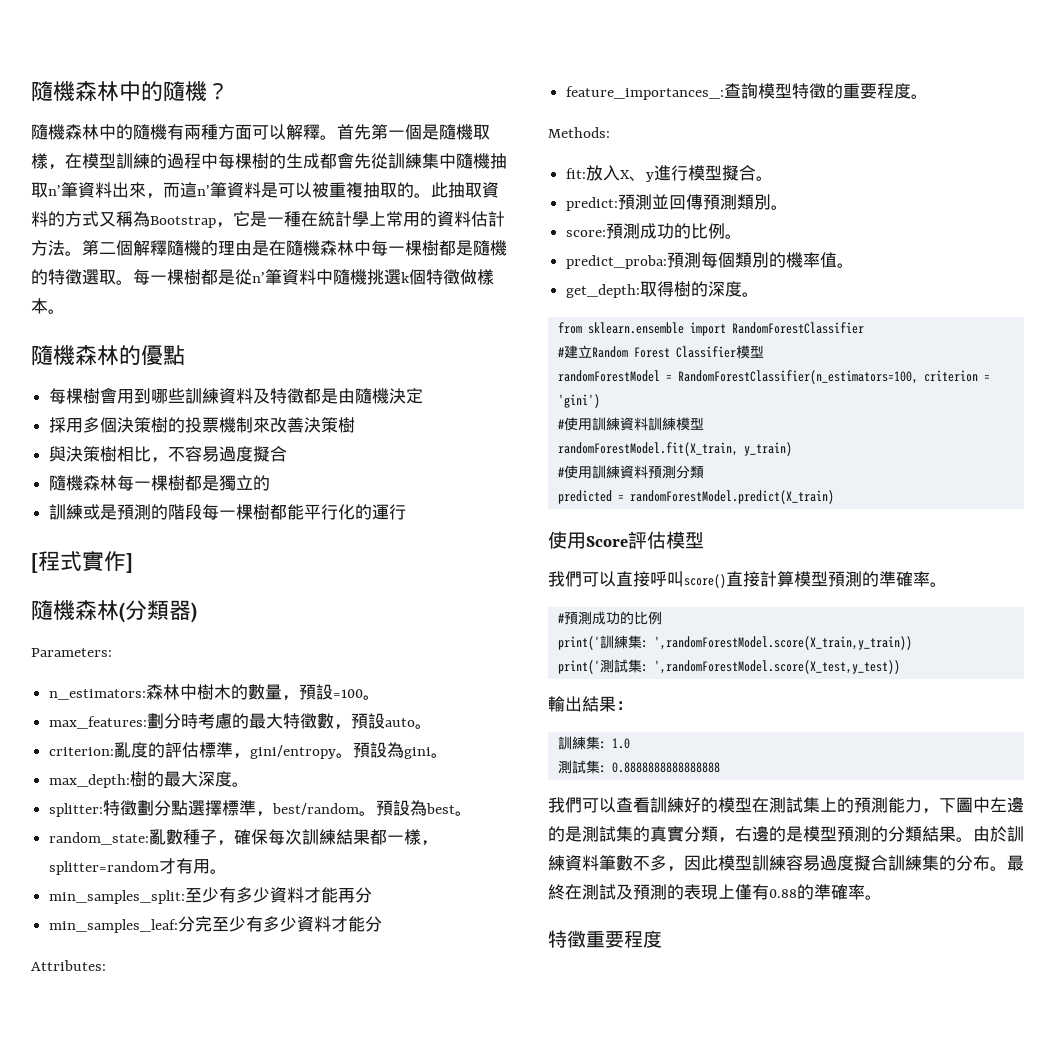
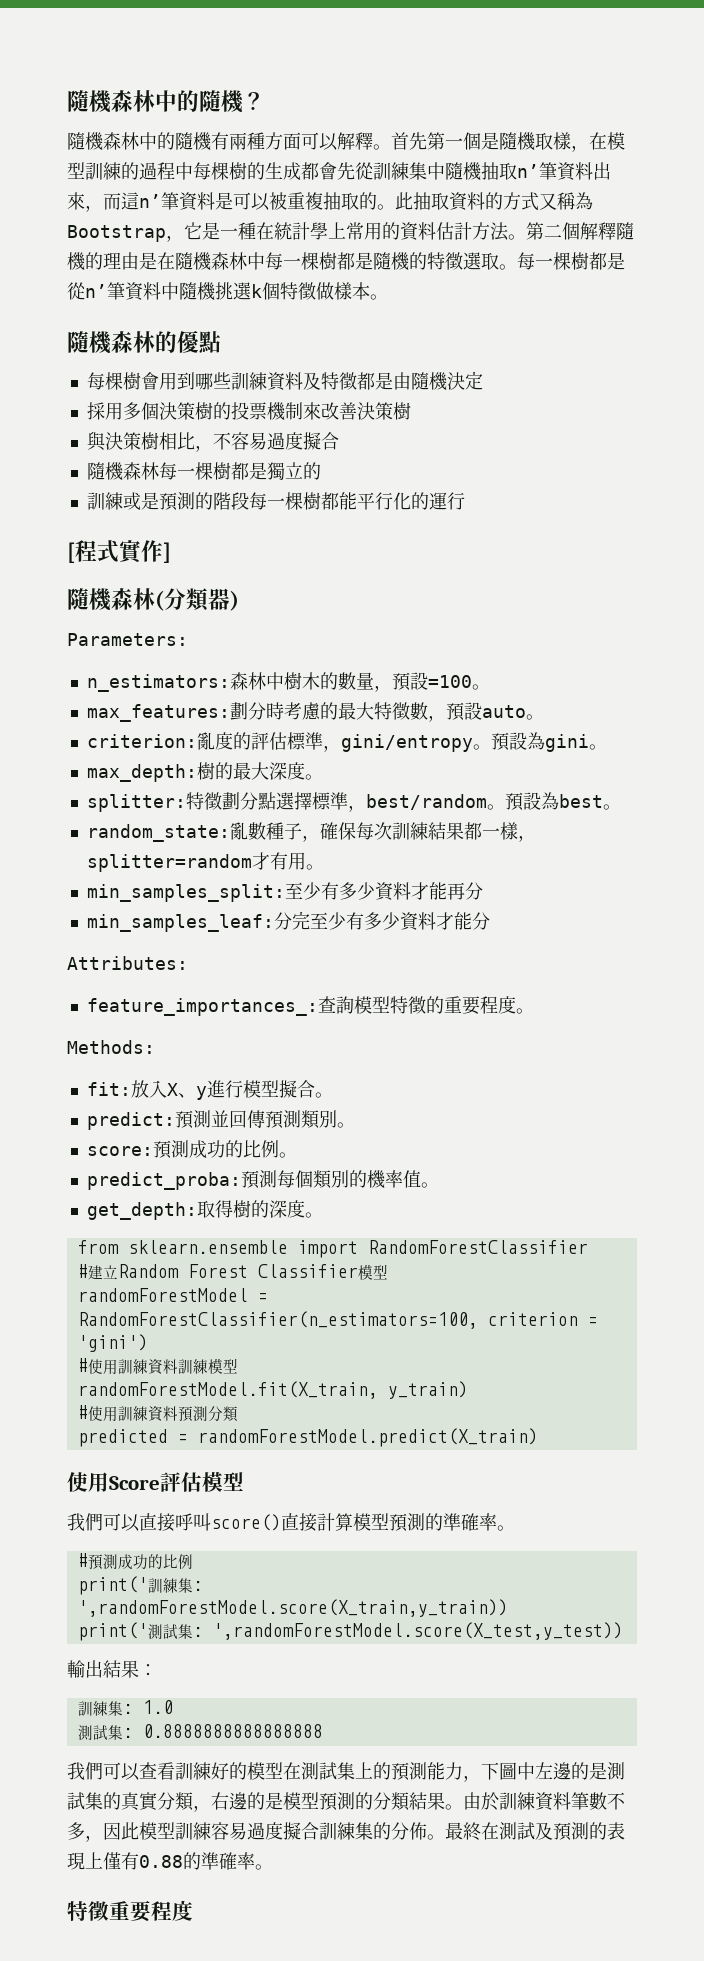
- 由於訓練資料筆數不多，因此模型訓練容易過度擬合訓練集的分布。
+ 由於訓練資料筆數不多，因此模型訓練容易過度擬合訓練集的分佈。

